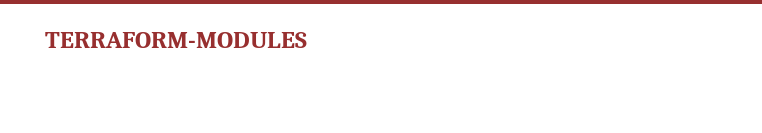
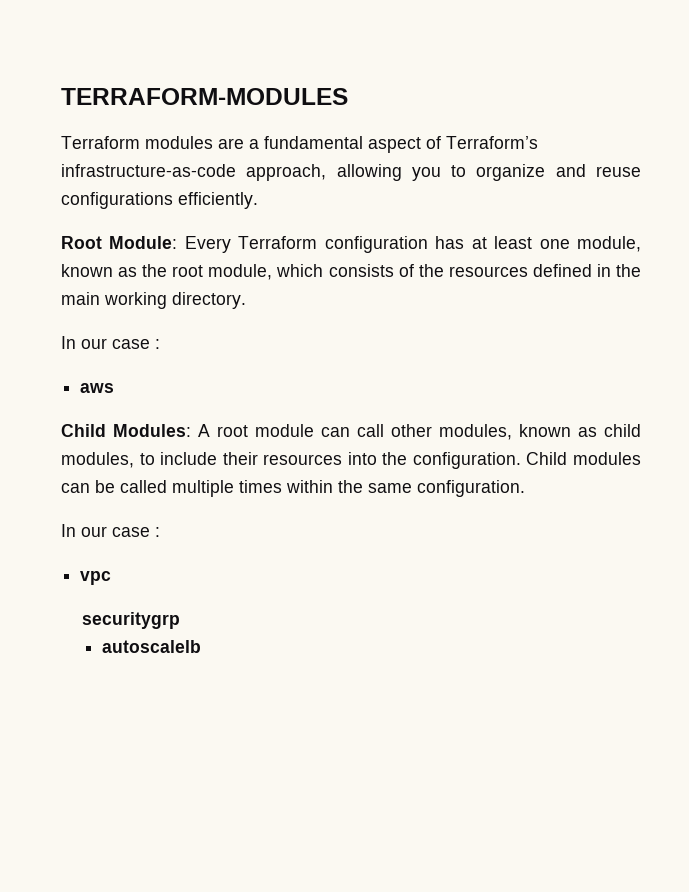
+ Terraform modules are a fundamental aspect of Terraform’s infrastructure-as-code approach, allowing you to organize and reuse configurations efficiently.
+ Root Module: Every Terraform configuration has at least one module, known as the root module, which consists of the resources defined in the main working directory.
+ In our case :
+ aws
+ Child Modules: A root module can call other modules, known as child modules, to include their resources into the configuration. Child modules can be called multiple times within the same configuration.
+ In our case :
+ vpc
+ securitygrp
+ autoscalelb

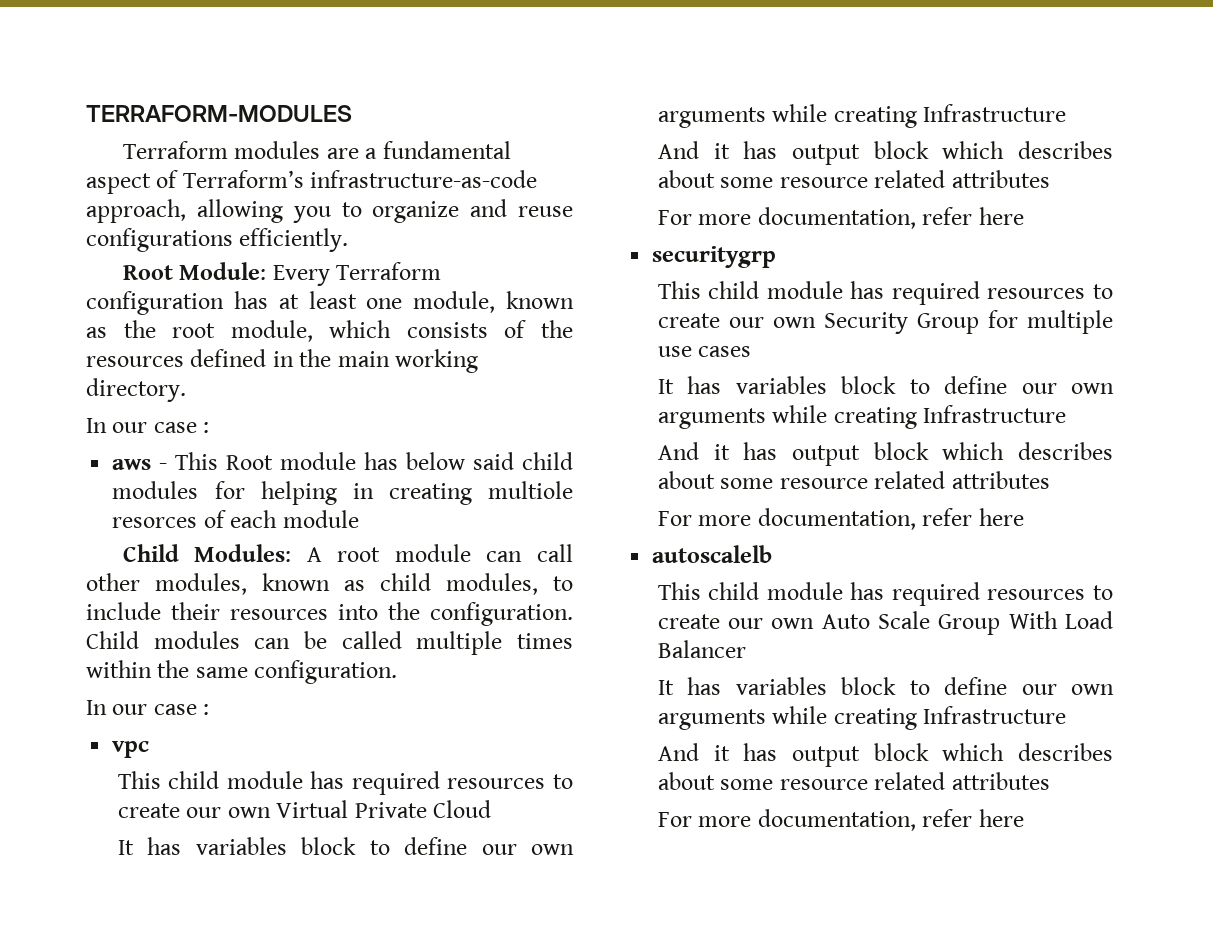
- aws
+ aws - This Root module has below said child modules for helping in creating multiole resorces of each module
+ This child module has required resources to create our own Virtual Private Cloud
+ It has variables block to define our own arguments while creating Infrastructure
+ And it has output block which describes about some resource related attributes
+ For more documentation, refer here
  securitygrp
+ This child module has required resources to create our own Security Group for multiple use cases
+ It has variables block to define our own arguments while creating Infrastructure
+ And it has output block which describes about some resource related attributes
+ For more documentation, refer here
  autoscalelb
+ This child module has required resources to create our own Auto Scale Group With Load Balancer
+ It has variables block to define our own arguments while creating Infrastructure
+ And it has output block which describes about some resource related attributes
+ For more documentation, refer here

